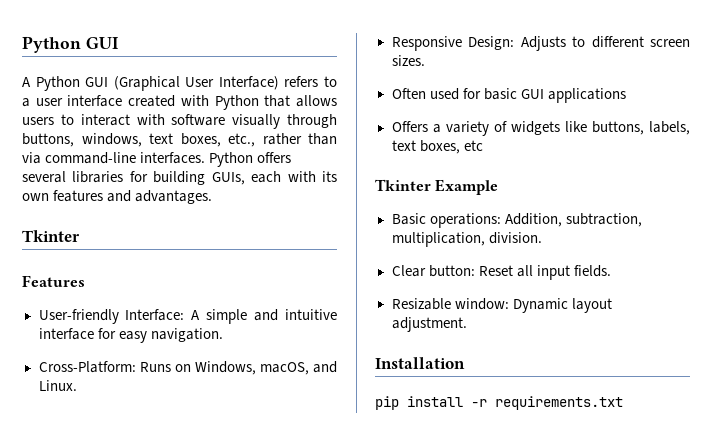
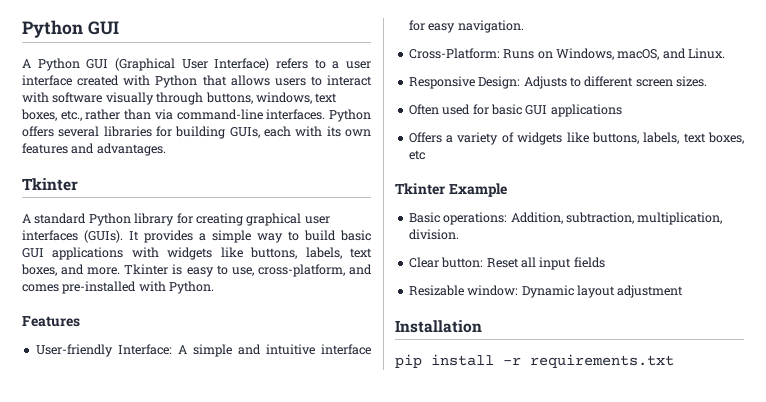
+ A standard Python library for creating graphical user interfaces (GUIs). It provides a simple way to build basic GUI applications with widgets like buttons, labels, text boxes, and more. Tkinter is easy to use, cross-platform, and comes pre-installed with Python.
- Clear button: Reset all input fields.
+ Clear button: Reset all input fields
- Resizable window: Dynamic layout adjustment.
+ Resizable window: Dynamic layout adjustment

